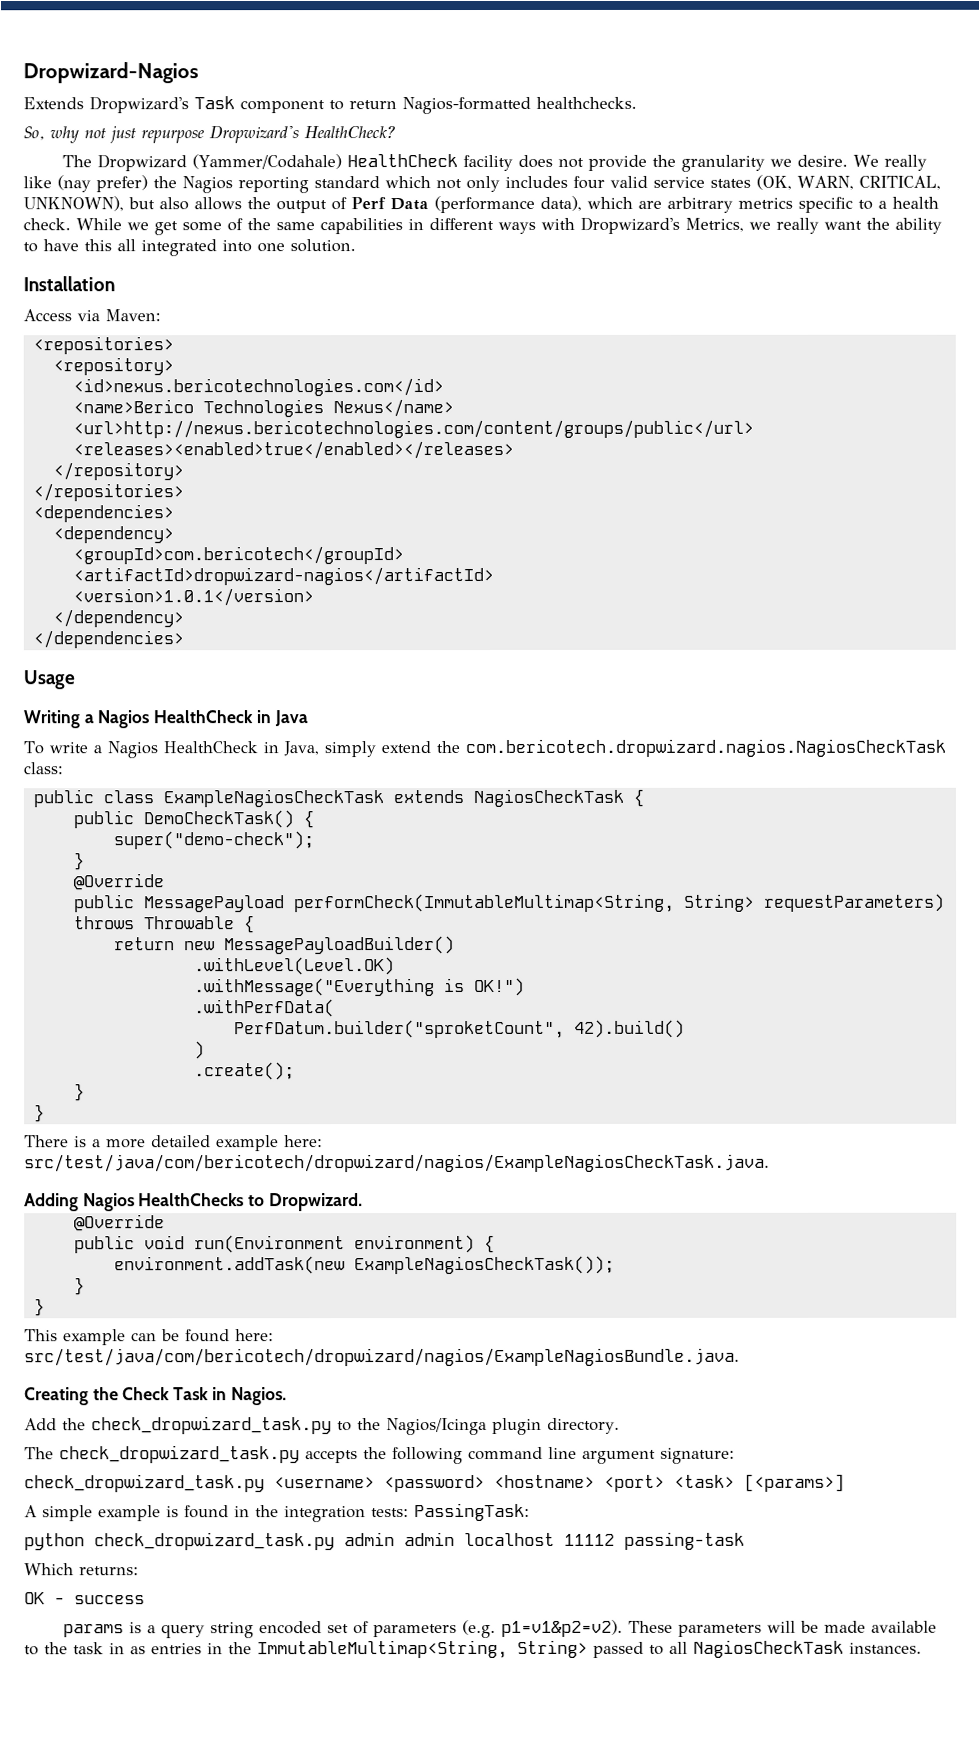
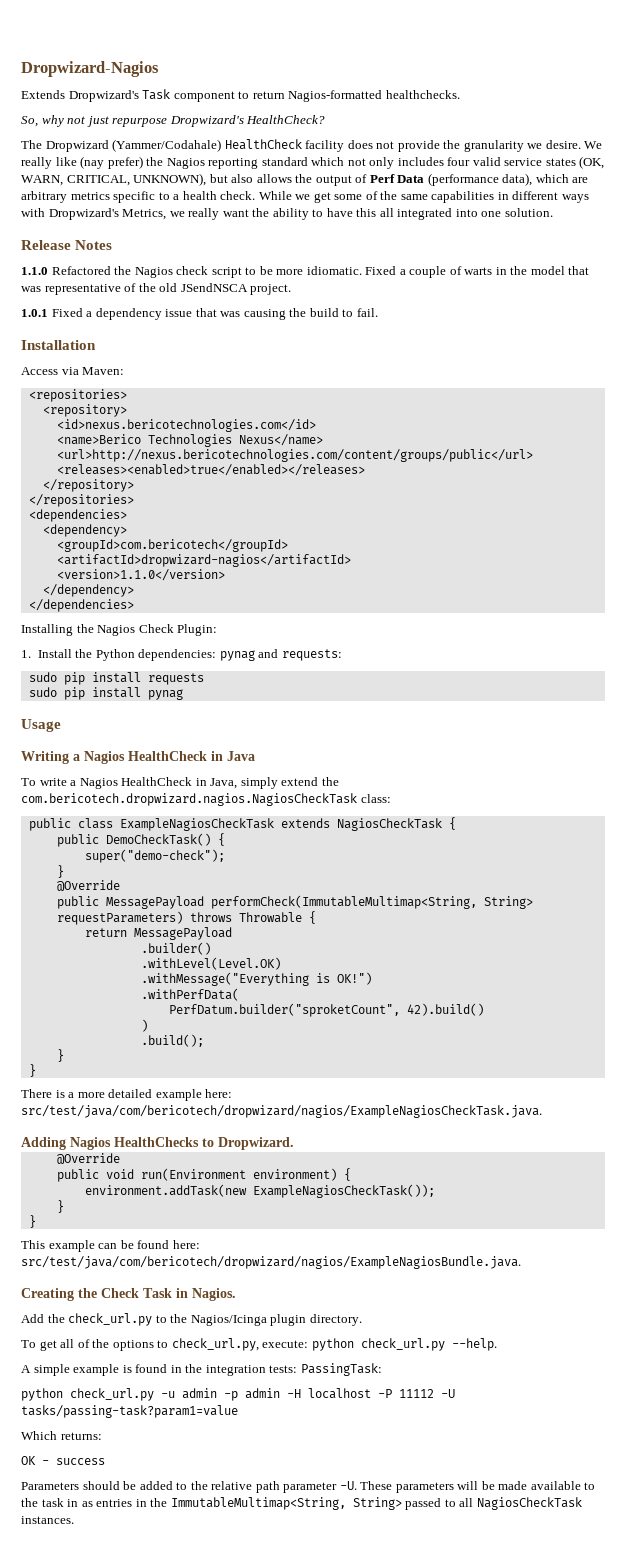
+ Release Notes
+ 1.1.0 Refactored the Nagios check script to be more idiomatic. Fixed a couple of warts in the model that was representative of the old JSendNSCA project.
+ 1.0.1 Fixed a dependency issue that was causing the build to fail.
- <version>1.0.1</version>
+ <version>1.1.0</version>
+ Installing the Nagios Check Plugin:
+ 1. Install the Python dependencies: pynag and requests:
+ sudo pip install requests
+ sudo pip install pynag
- return new MessagePayloadBuilder()
+ return MessagePayload
+ .builder()
- .create();
+ .build();
- Add the check_dropwizard_task.py to the Nagios/Icinga plugin directory.
+ Add the check_url.py to the Nagios/Icinga plugin directory.
- The check_dropwizard_task.py accepts the following command line argument signature:
- check_dropwizard_task.py <username> <password> <hostname> <port> <task> [<params>]
+ To get all of the options to check_url.py, execute: python check_url.py --help.
- python check_dropwizard_task.py admin admin localhost 11112 passing-task
+ python check_url.py -u admin -p admin -H localhost -P 11112 -U tasks/passing-task?param1=value
- params is a query string encoded set of parameters (e.g. p1=v1&p2=v2).
+ Parameters should be added to the relative path parameter -U.

